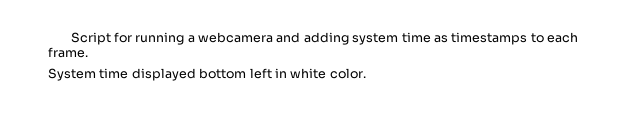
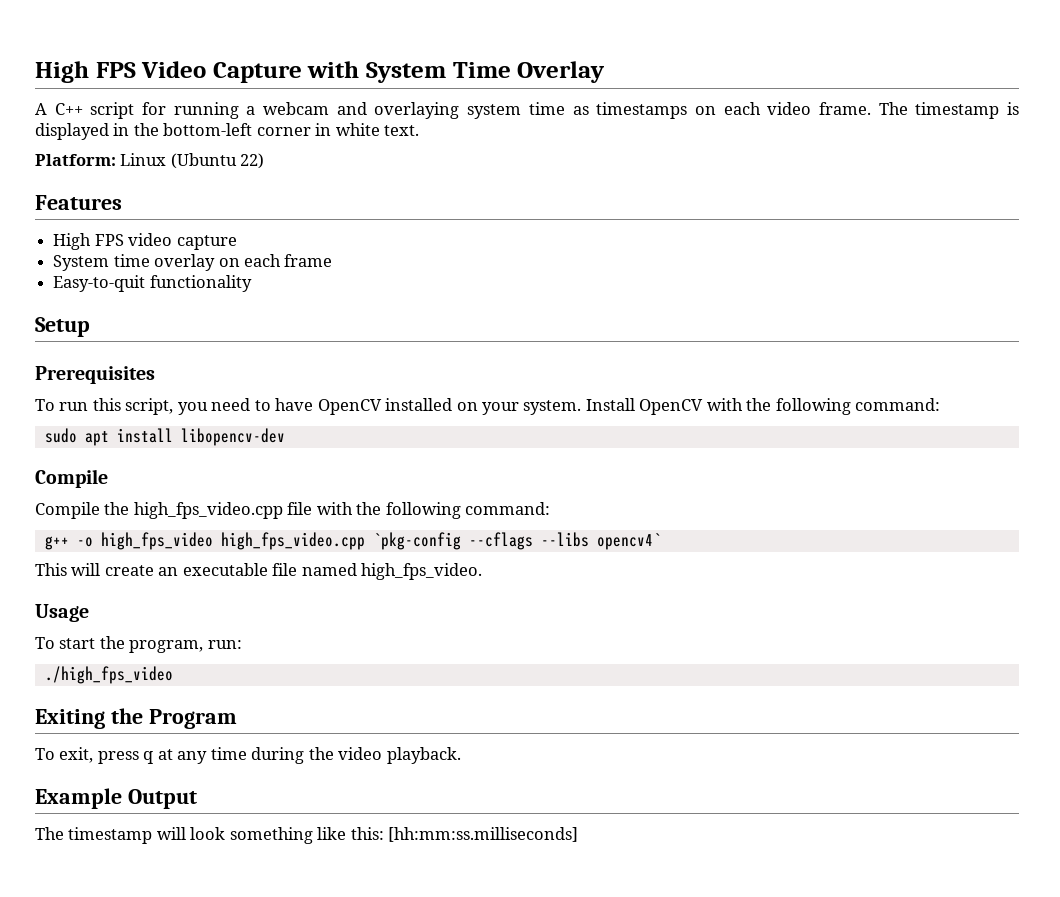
- Script for running a webcamera and adding system time as timestamps to each frame.
- System time displayed bottom left in white color.
+ High FPS Video Capture with System Time Overlay
+ A C++ script for running a webcam and overlaying system time as timestamps on each video frame. The timestamp is displayed in the bottom-left corner in white text.
+ Platform: Linux (Ubuntu 22)
+ Features
+ High FPS video capture
+ System time overlay on each frame
+ Easy-to-quit functionality
+ Setup
+ Prerequisites
+ To run this script, you need to have OpenCV installed on your system. Install OpenCV with the following command:
+ sudo apt install libopencv-dev
+ Compile
+ Compile the high_fps_video.cpp file with the following command:
+ g++ -o high_fps_video high_fps_video.cpp `pkg-config --cflags --libs opencv4`
+ This will create an executable file named high_fps_video.
+ Usage
+ To start the program, run:
+ ./high_fps_video
+ Exiting the Program
+ To exit, press q at any time during the video playback.
+ Example Output
+ The timestamp will look something like this: [hh:mm:ss.milliseconds]

